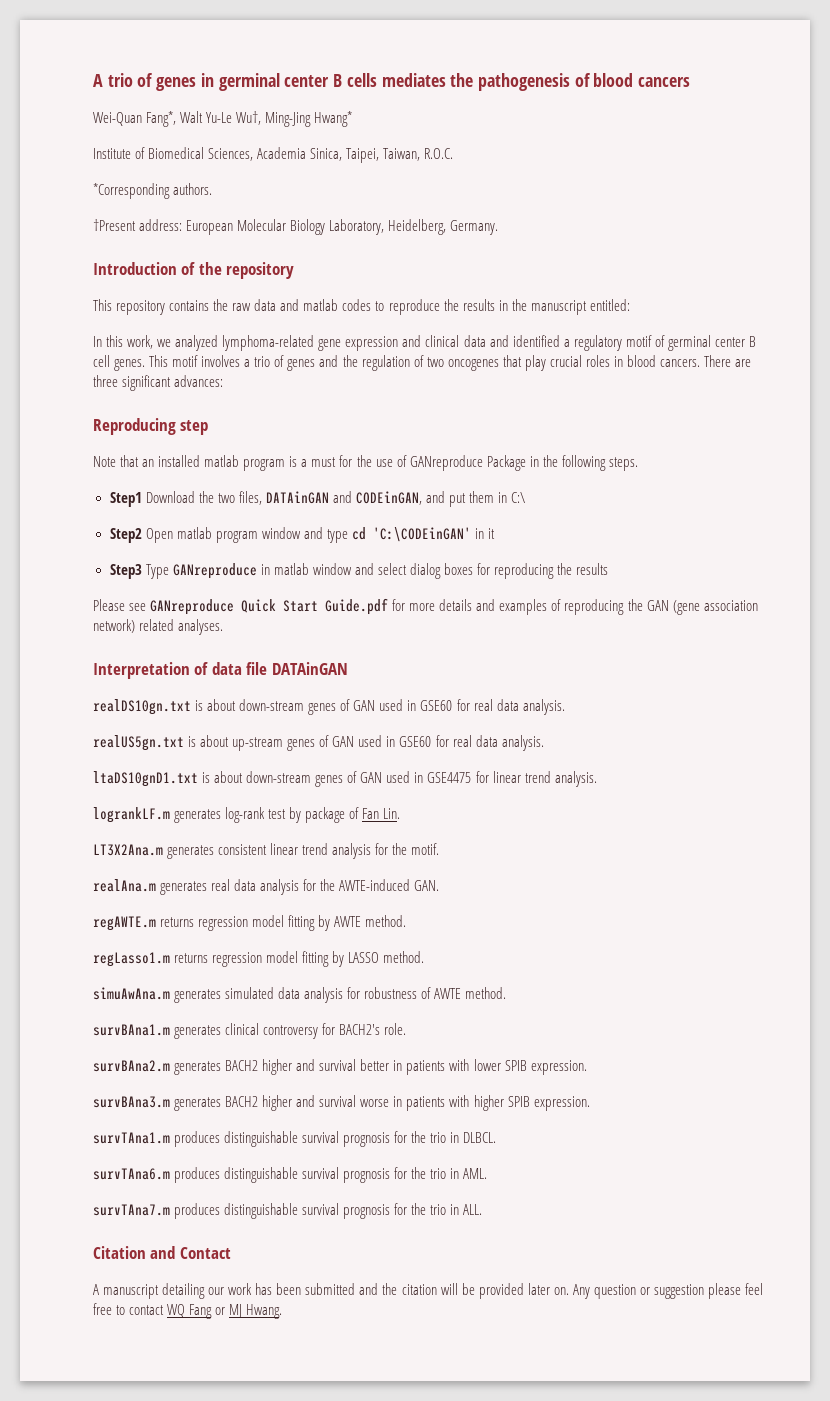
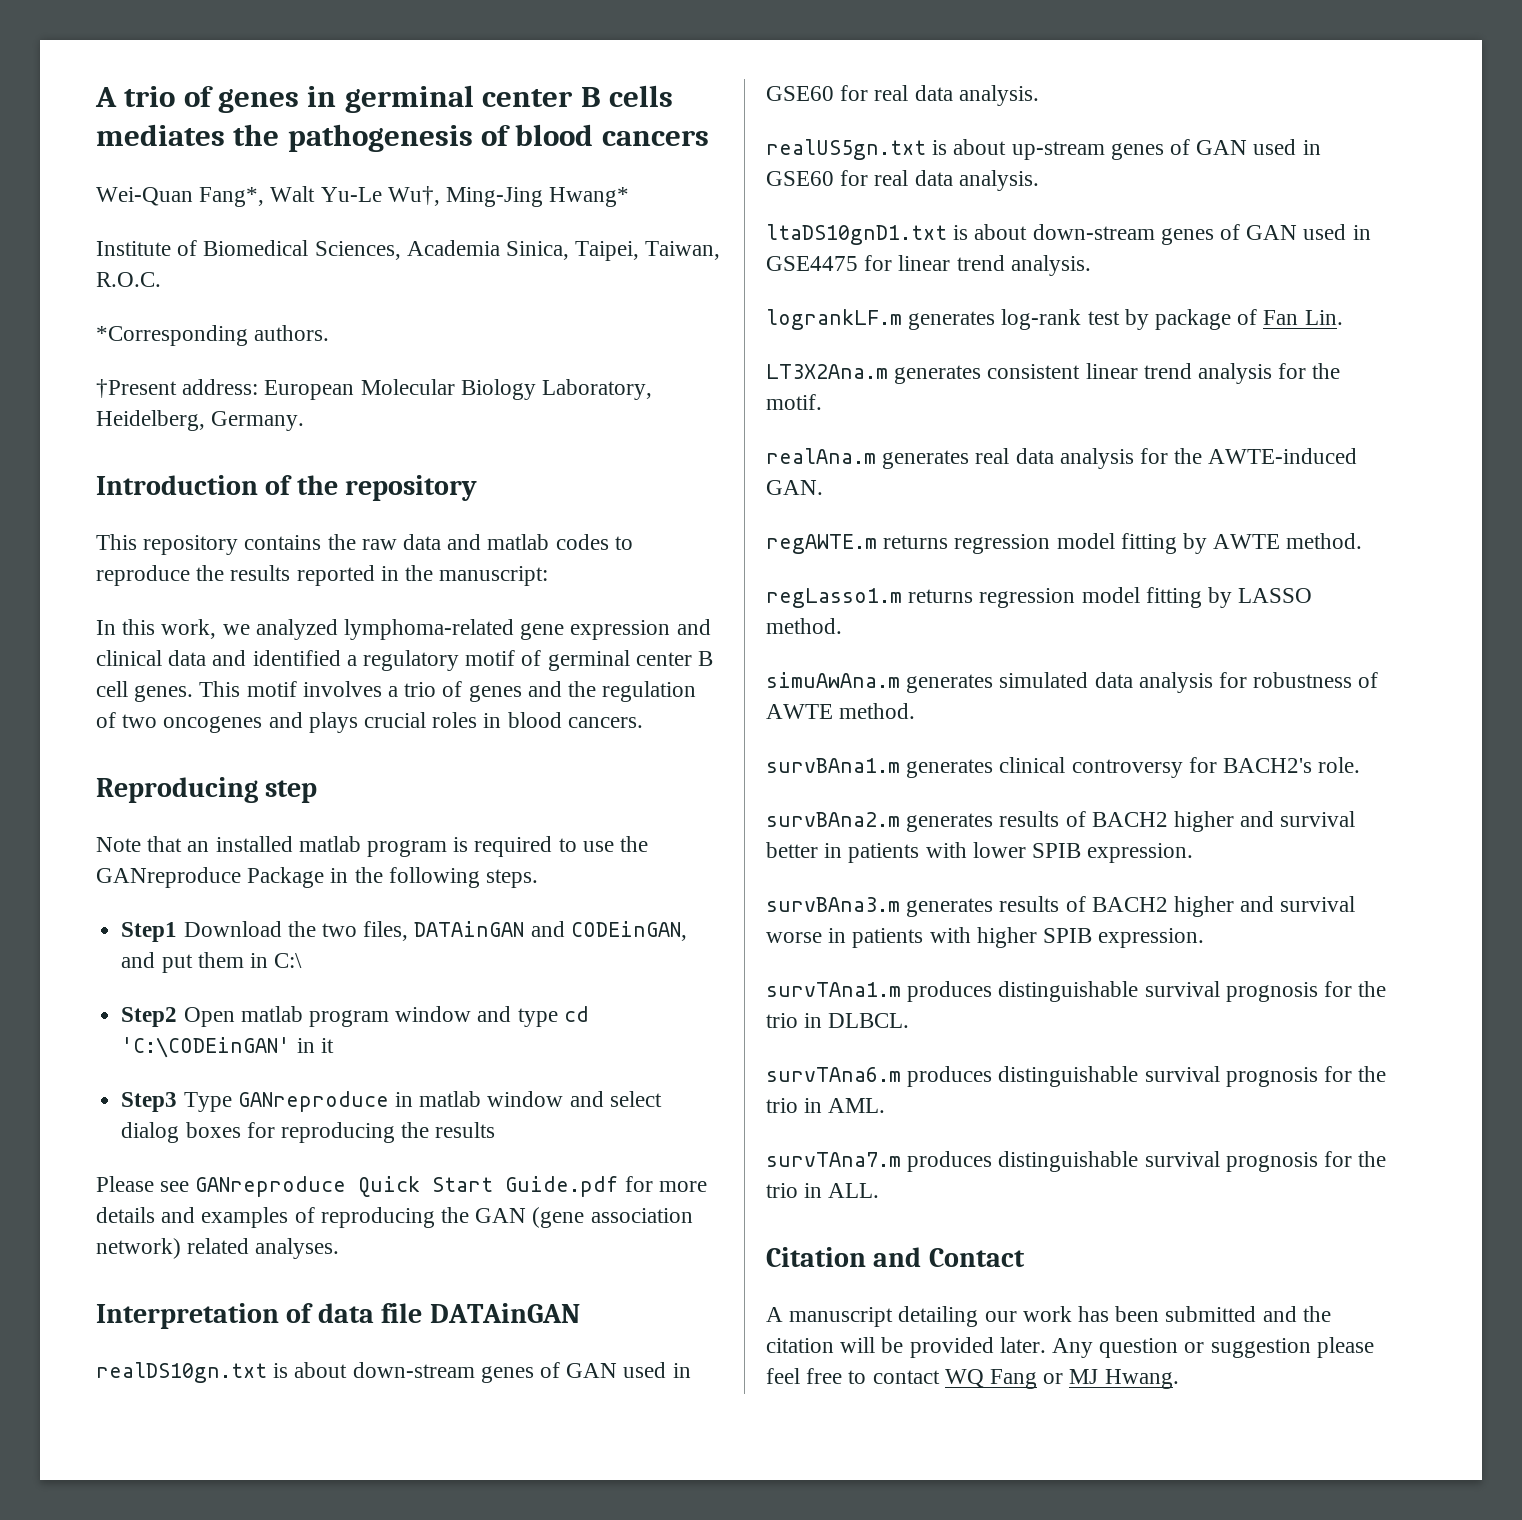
- This repository contains the raw data and matlab codes to reproduce the results in the manuscript entitled:
+ This repository contains the raw data and matlab codes to reproduce the results reported in the manuscript:
- This motif involves a trio of genes and the regulation of two oncogenes that play crucial roles in blood cancers. There are three significant advances:
+ This motif involves a trio of genes and the regulation of two oncogenes and plays crucial roles in blood cancers.
- Note that an installed matlab program is a must for the use of GANreproduce Package in the following steps.
+ Note that an installed matlab program is required to use the GANreproduce Package in the following steps.
- survBAna2.m generates BACH2 higher and survival better in patients with lower SPIB expression.
+ survBAna2.m generates results of BACH2 higher and survival better in patients with lower SPIB expression.
- survBAna3.m generates BACH2 higher and survival worse in patients with higher SPIB expression.
+ survBAna3.m generates results of BACH2 higher and survival worse in patients with higher SPIB expression.
- A manuscript detailing our work has been submitted and the citation will be provided later on.
+ A manuscript detailing our work has been submitted and the citation will be provided later.

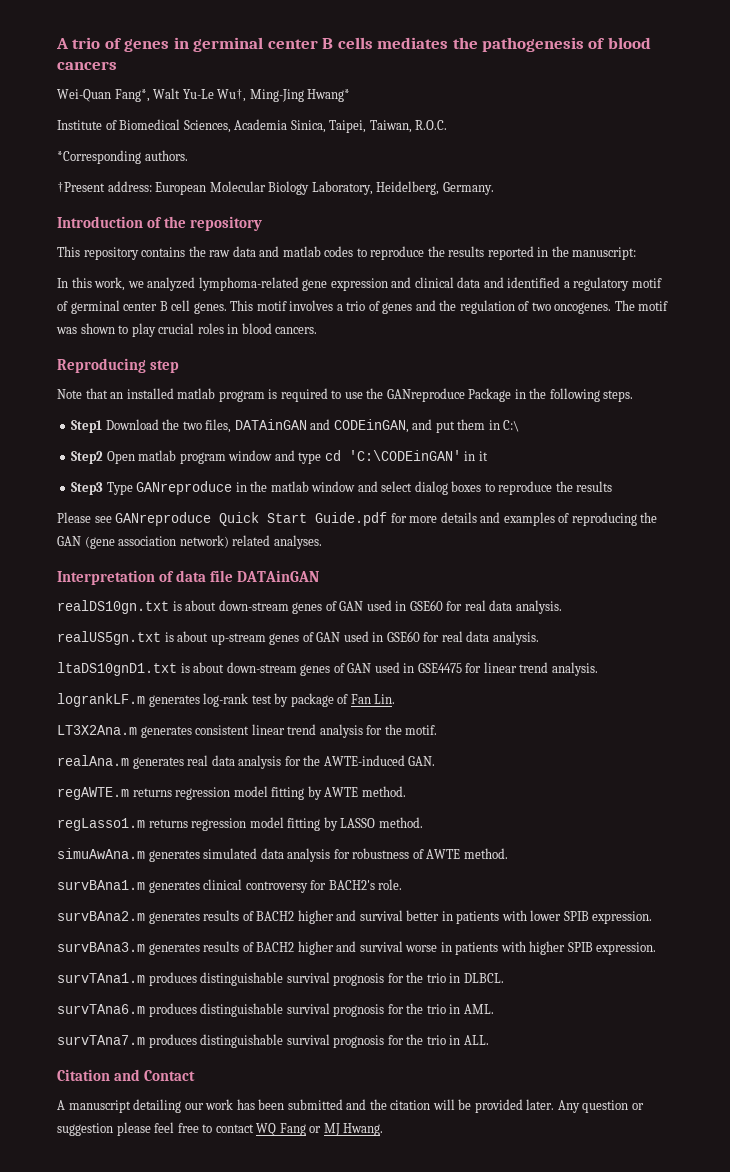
- This motif involves a trio of genes and the regulation of two oncogenes and plays crucial roles in blood cancers.
+ This motif involves a trio of genes and the regulation of two oncogenes. The motif was shown to play crucial roles in blood cancers.
- Step3 Type GANreproduce in matlab window and select dialog boxes for reproducing the results
+ Step3 Type GANreproduce in the matlab window and select dialog boxes to reproduce the results

